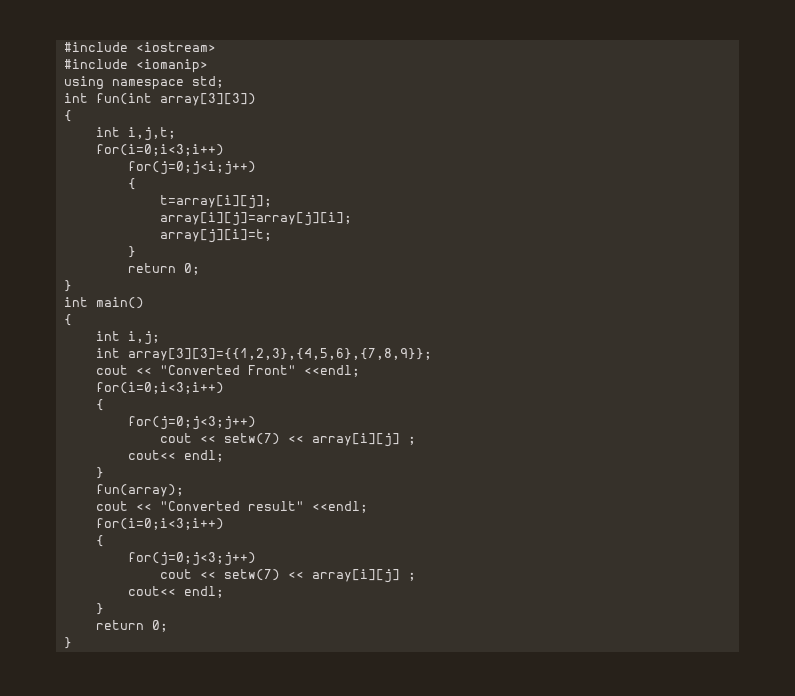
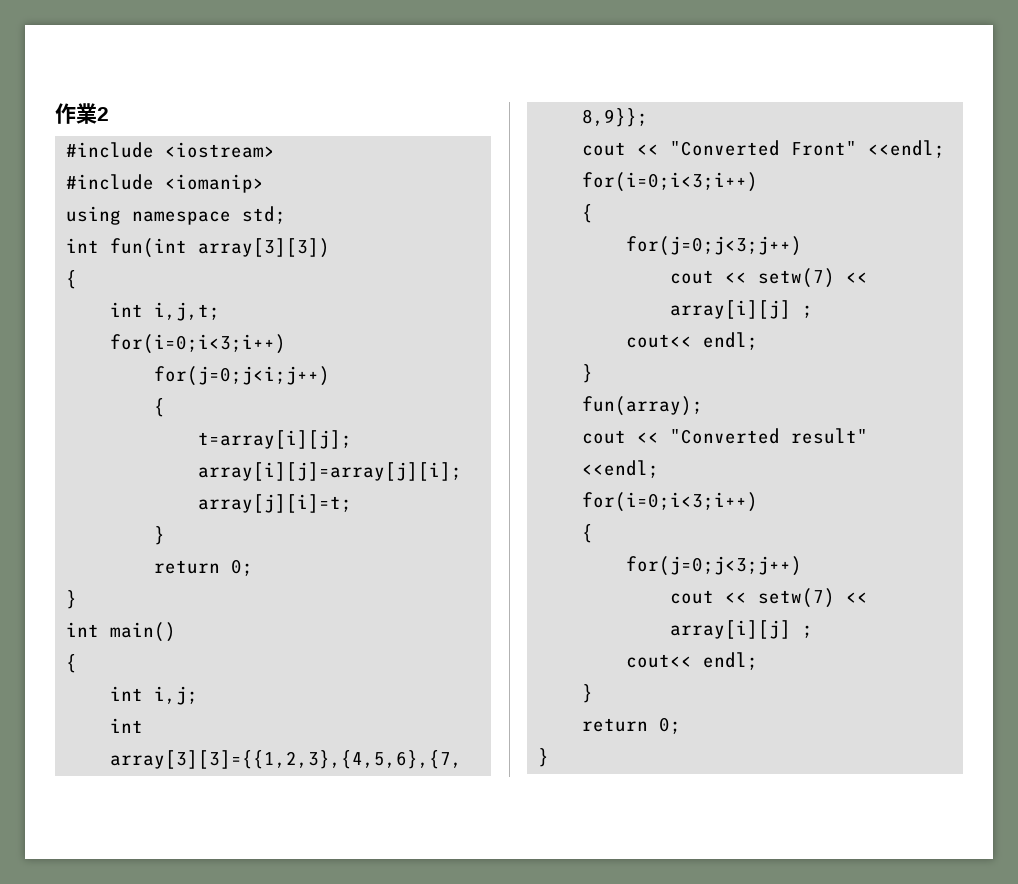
+ 作業2

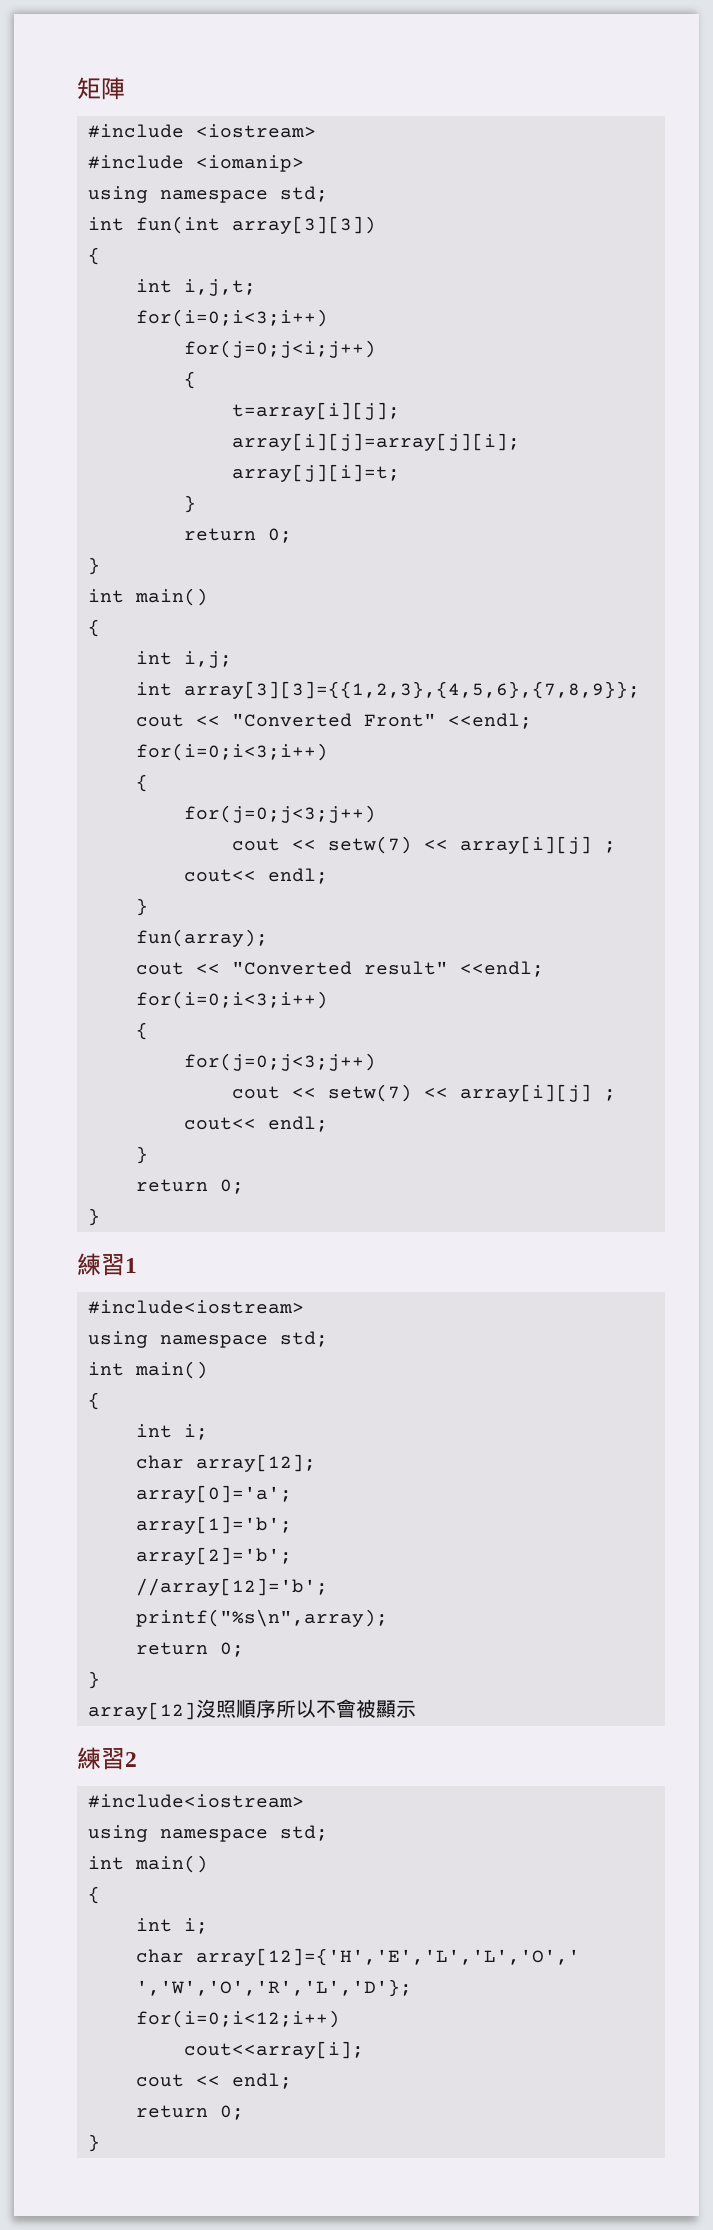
- 作業2
+ 矩陣
+ 練習1
+ #include<iostream>
+ using namespace std;
+ int main()
+ {
+ int i;
+ char array[12];
+ array[0]='a';
+ array[1]='b';
+ array[2]='b';
+ //array[12]='b';
+ printf("%s\n",array);
+ return 0;
+ }
+ array[12]沒照順序所以不會被顯示
+ 練習2
+ #include<iostream>
+ using namespace std;
+ int main()
+ {
+ int i;
+ char array[12]={'H','E','L','L','O',' ','W','O','R','L','D'};
+ for(i=0;i<12;i++)
+ cout<<array[i];
+ cout << endl;
+ return 0;
+ }

